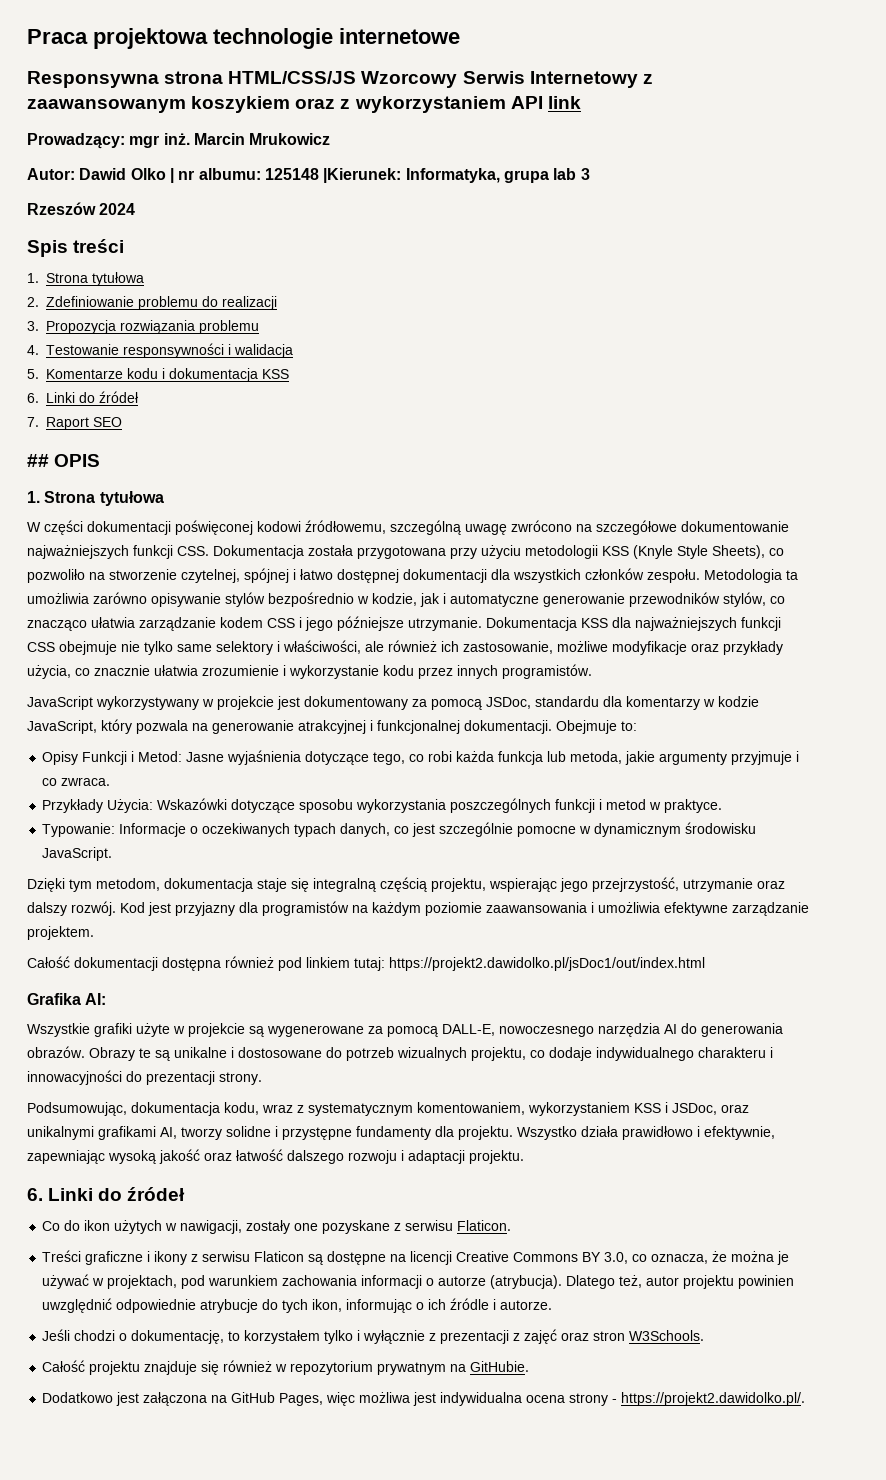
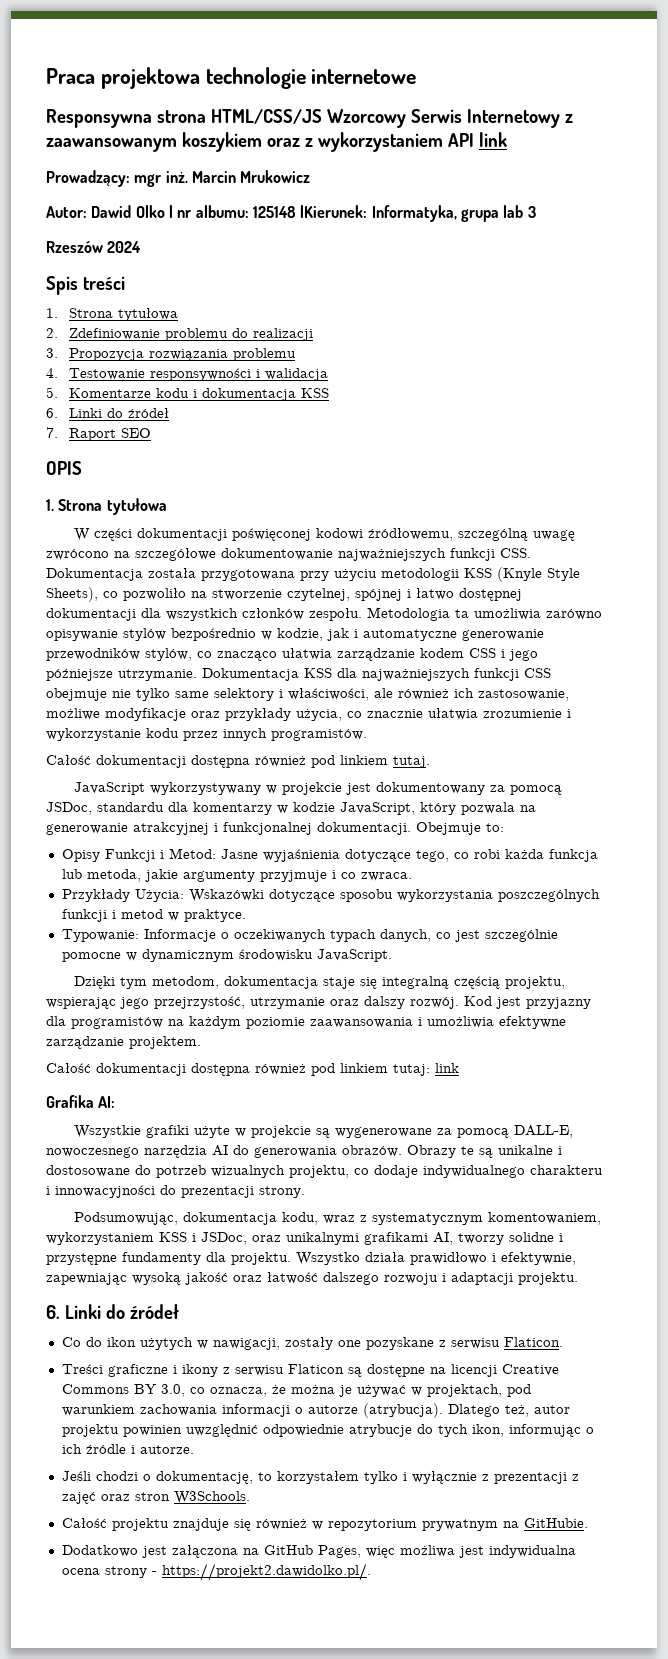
- ## OPIS
+ OPIS
+ Całość dokumentacji dostępna również pod linkiem tutaj.
- Całość dokumentacji dostępna również pod linkiem tutaj: https://projekt2.dawidolko.pl/jsDoc1/out/index.html
+ Całość dokumentacji dostępna również pod linkiem tutaj: link

